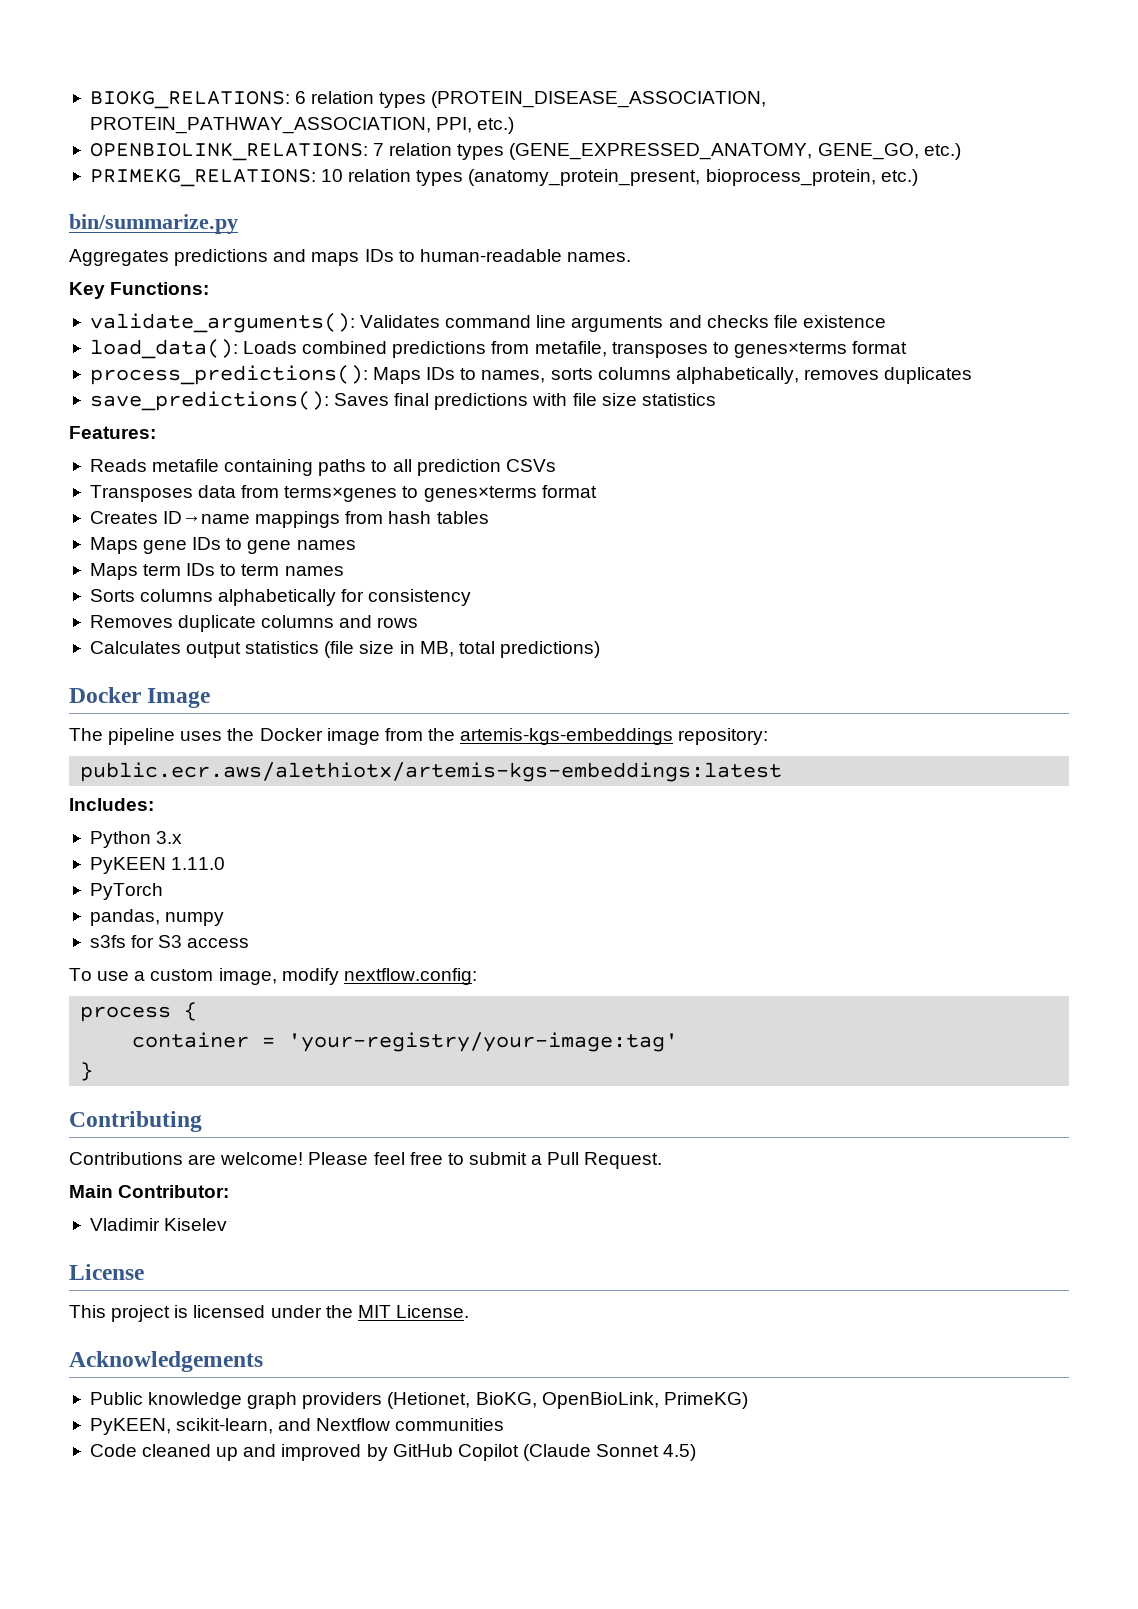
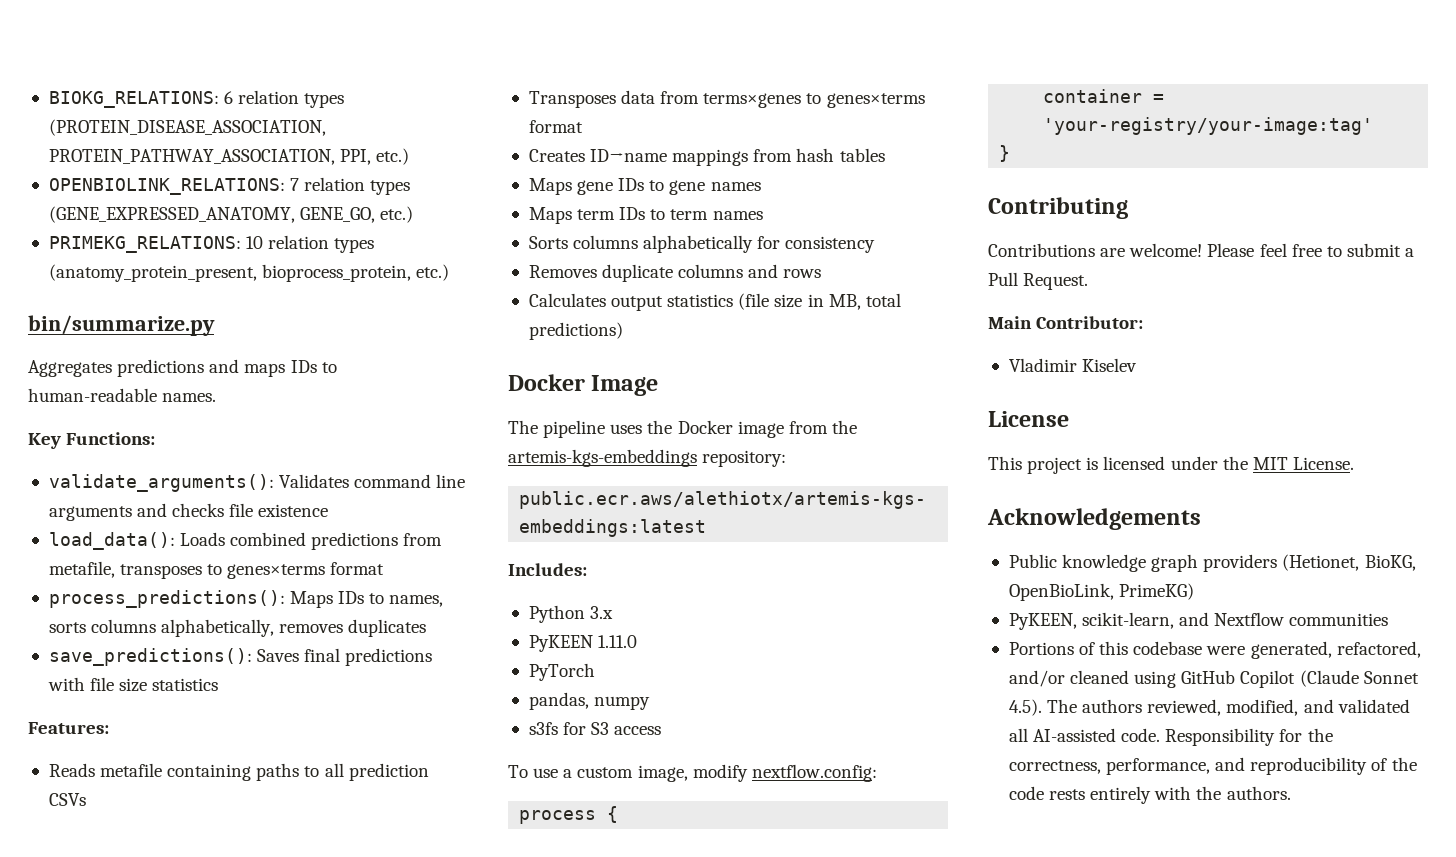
- Code cleaned up and improved by GitHub Copilot (Claude Sonnet 4.5)
+ Portions of this codebase were generated, refactored, and/or cleaned using GitHub Copilot (Claude Sonnet 4.5). The authors reviewed, modified, and validated all AI-assisted code. Responsibility for the correctness, performance, and reproducibility of the code rests entirely with the authors.

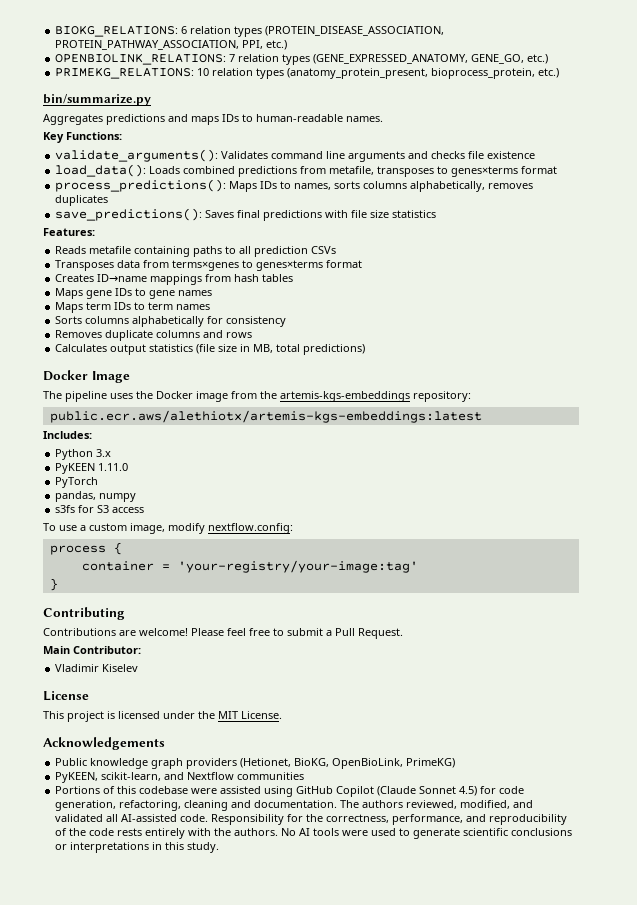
- Portions of this codebase were generated, refactored, and/or cleaned using GitHub Copilot (Claude Sonnet 4.5). The authors reviewed, modified, and validated all AI-assisted code.
+ Portions of this codebase were assisted using GitHub Copilot (Claude Sonnet 4.5) for code generation, refactoring, cleaning and documentation. The authors reviewed, modified, and validated all AI-assisted code.
+ No AI tools were used to generate scientific conclusions or interpretations in this study.

